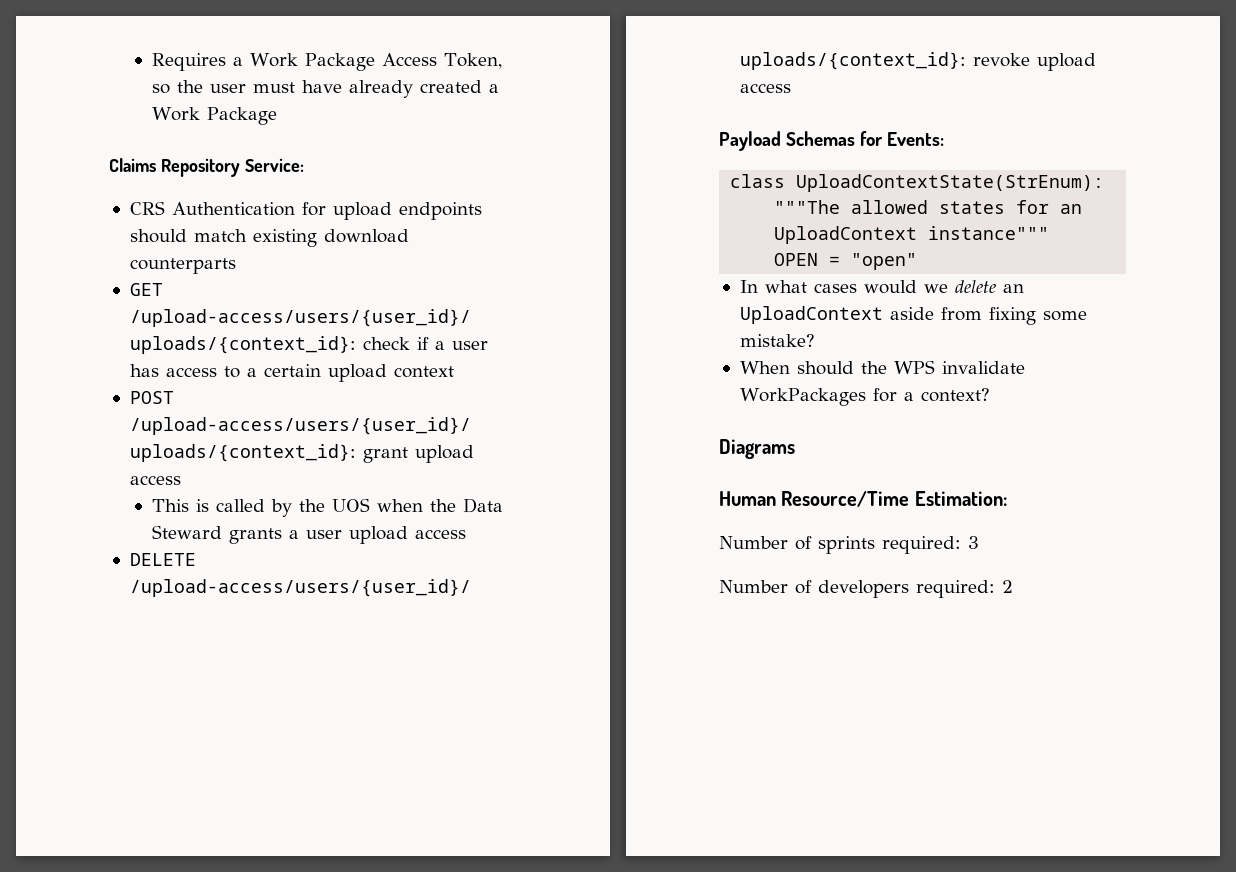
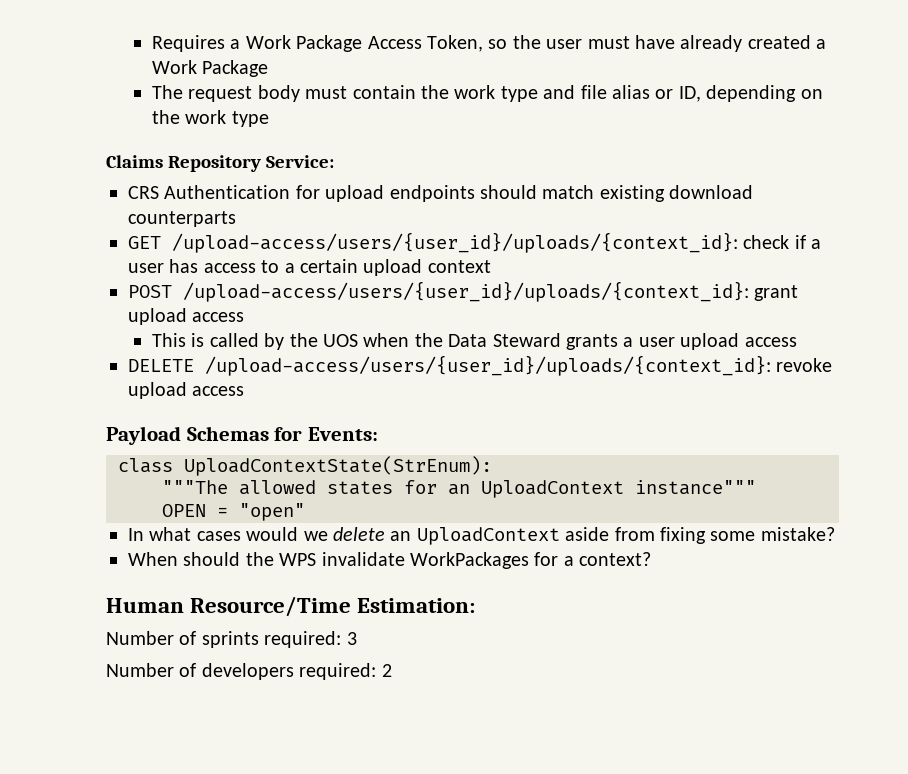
+ The request body must contain the work type and file alias or ID, depending on the work type
- Diagrams

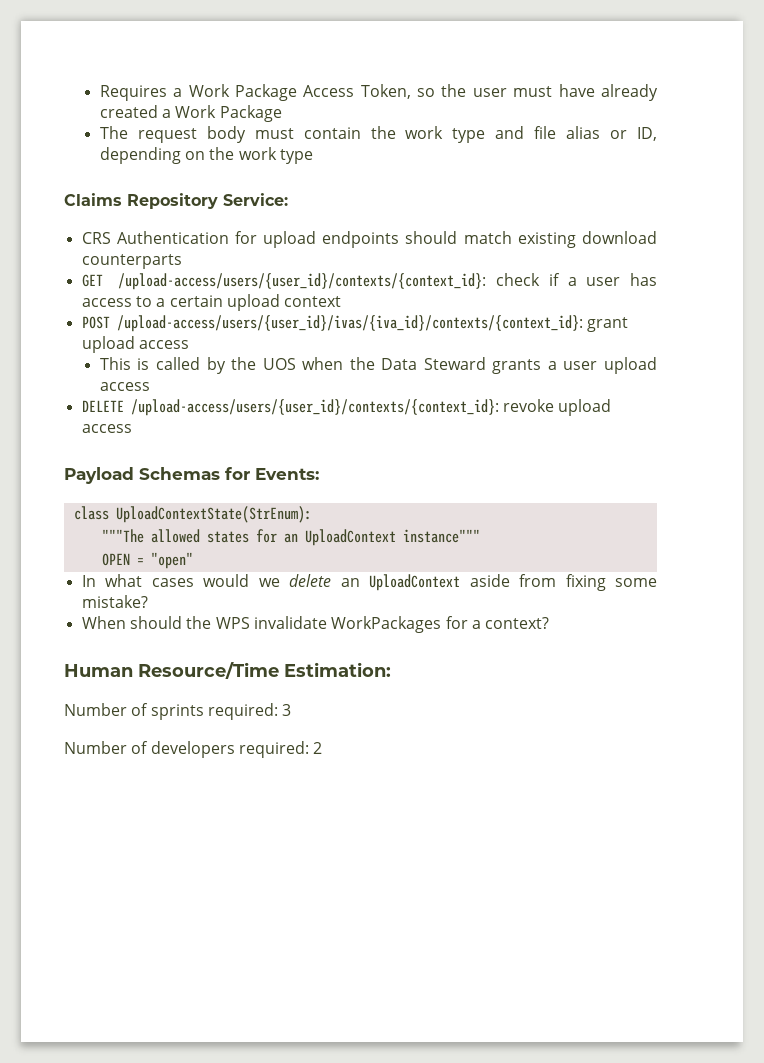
- GET /upload-access/users/{user_id}/uploads/{context_id}: check if a user has access to a certain upload context
+ GET /upload-access/users/{user_id}/contexts/{context_id}: check if a user has access to a certain upload context
- POST /upload-access/users/{user_id}/uploads/{context_id}: grant upload access
+ POST /upload-access/users/{user_id}/ivas/{iva_id}/contexts/{context_id}: grant upload access
- DELETE /upload-access/users/{user_id}/uploads/{context_id}: revoke upload access
+ DELETE /upload-access/users/{user_id}/contexts/{context_id}: revoke upload access

